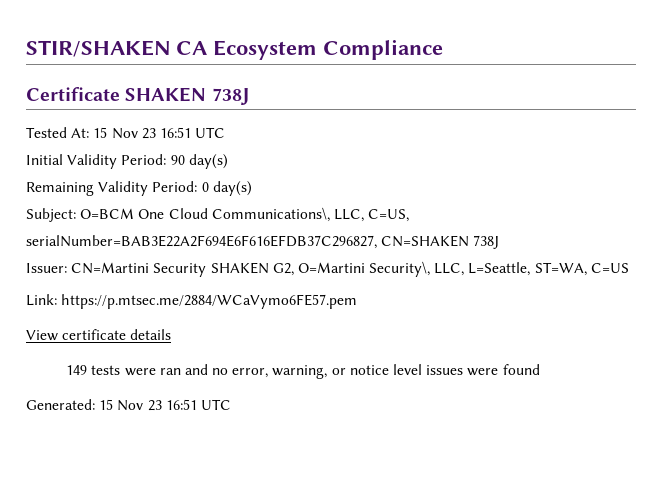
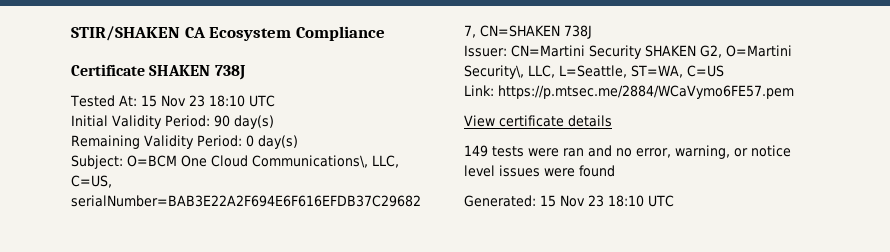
- Tested At: 15 Nov 23 16:51 UTC
+ Tested At: 15 Nov 23 18:10 UTC
- Generated: 15 Nov 23 16:51 UTC
+ Generated: 15 Nov 23 18:10 UTC

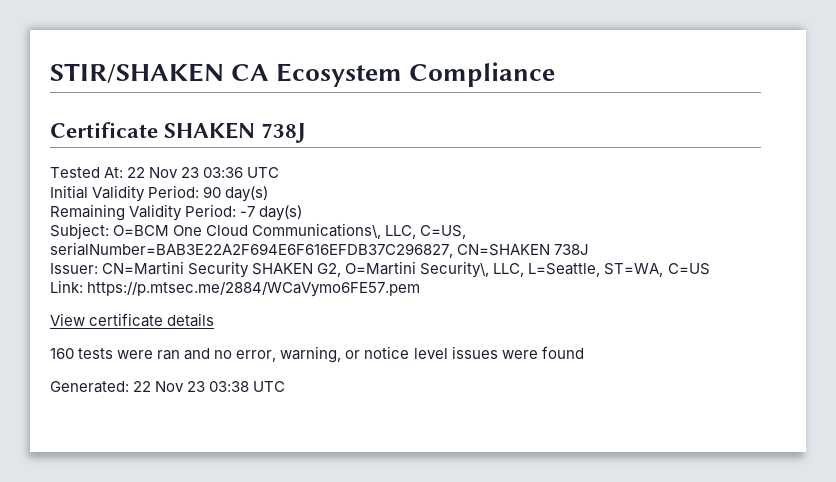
- Tested At: 15 Nov 23 18:10 UTC
+ Tested At: 22 Nov 23 03:36 UTC
- Remaining Validity Period: 0 day(s)
+ Remaining Validity Period: -7 day(s)
- 149 tests were ran and no error, warning, or notice level issues were found
+ 160 tests were ran and no error, warning, or notice level issues were found
- Generated: 15 Nov 23 18:10 UTC
+ Generated: 22 Nov 23 03:38 UTC

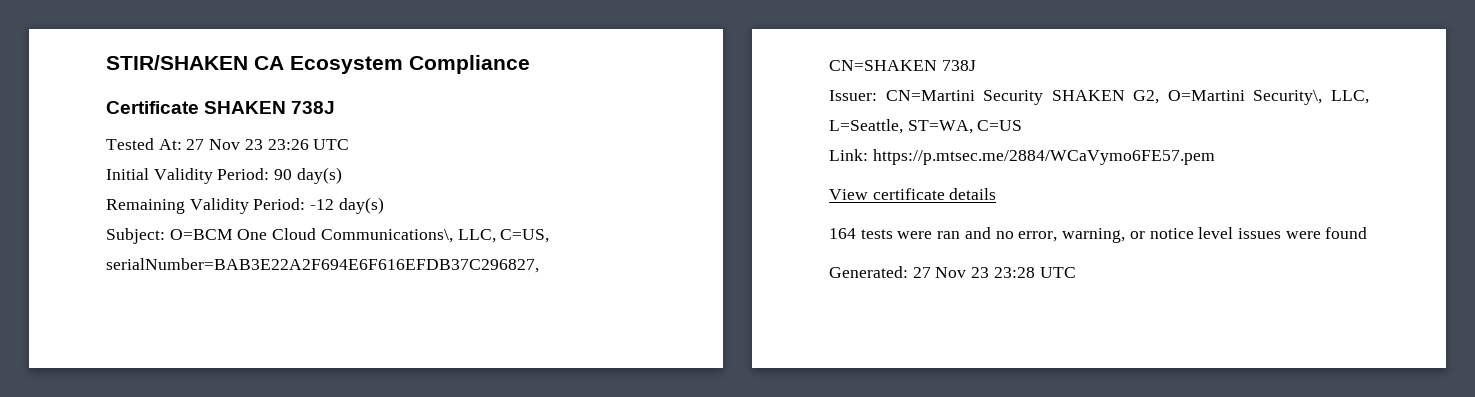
- Tested At: 22 Nov 23 03:36 UTC
+ Tested At: 27 Nov 23 23:26 UTC
- Remaining Validity Period: -7 day(s)
+ Remaining Validity Period: -12 day(s)
- 160 tests were ran and no error, warning, or notice level issues were found
+ 164 tests were ran and no error, warning, or notice level issues were found
- Generated: 22 Nov 23 03:38 UTC
+ Generated: 27 Nov 23 23:28 UTC

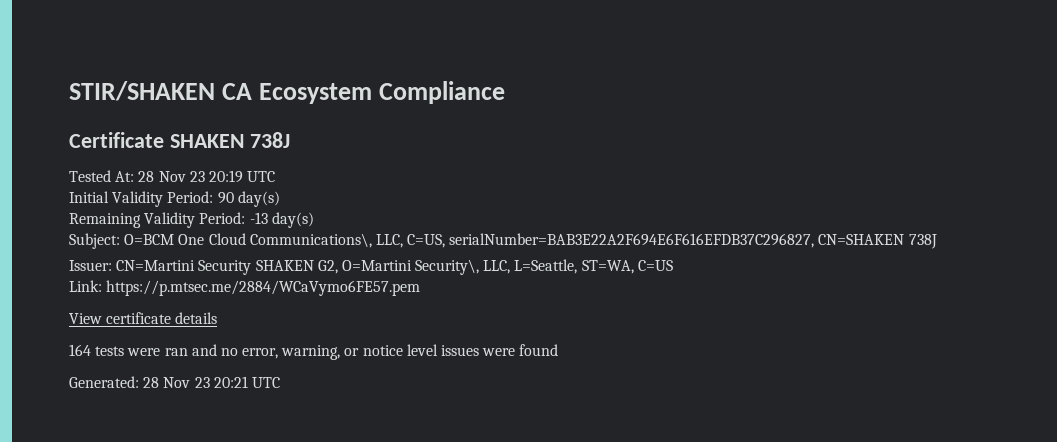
- Tested At: 27 Nov 23 23:26 UTC
+ Tested At: 28 Nov 23 20:19 UTC
- Remaining Validity Period: -12 day(s)
+ Remaining Validity Period: -13 day(s)
- Generated: 27 Nov 23 23:28 UTC
+ Generated: 28 Nov 23 20:21 UTC

